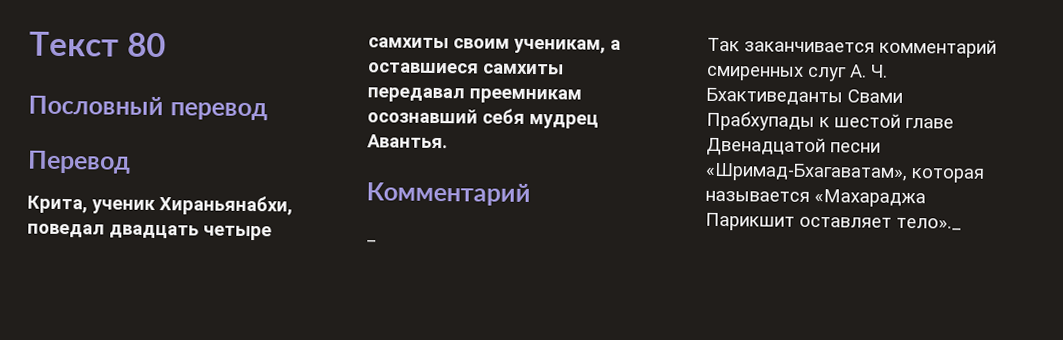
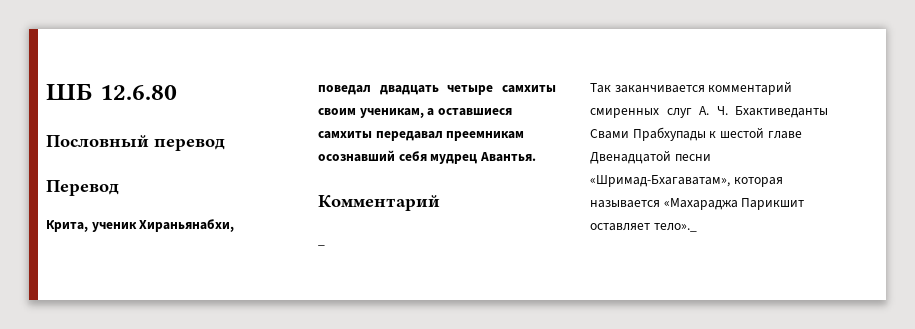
- Текст 80
+ ШБ 12.6.80

